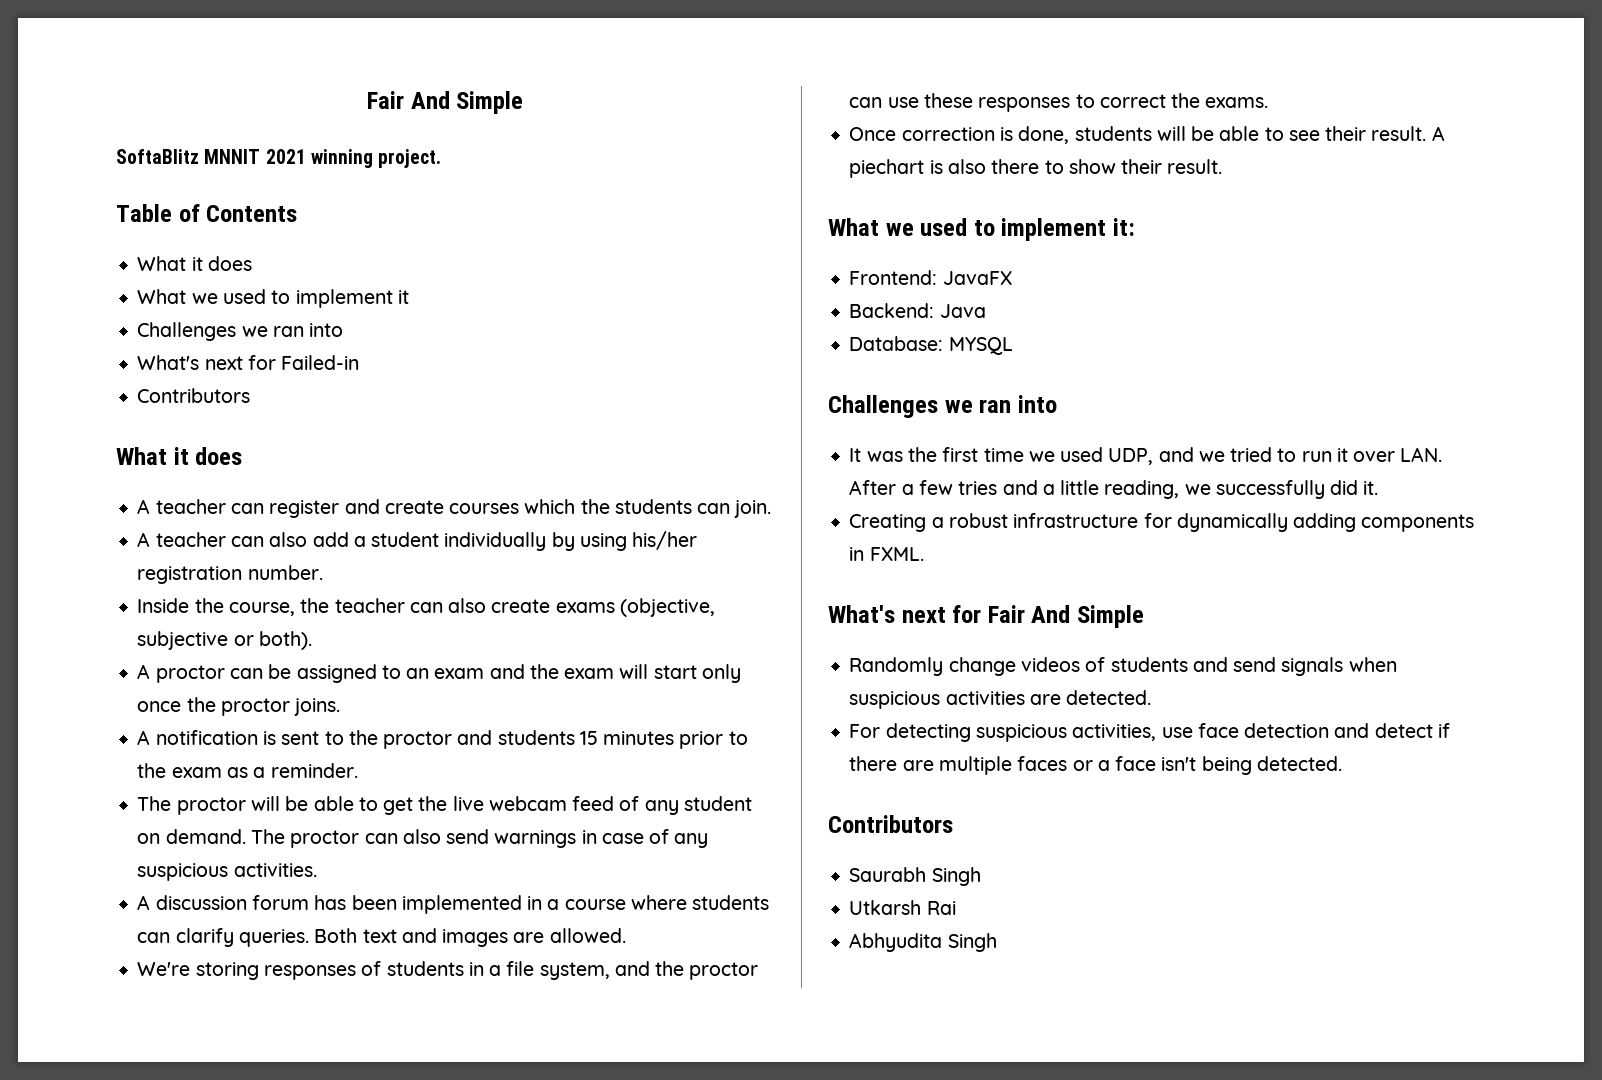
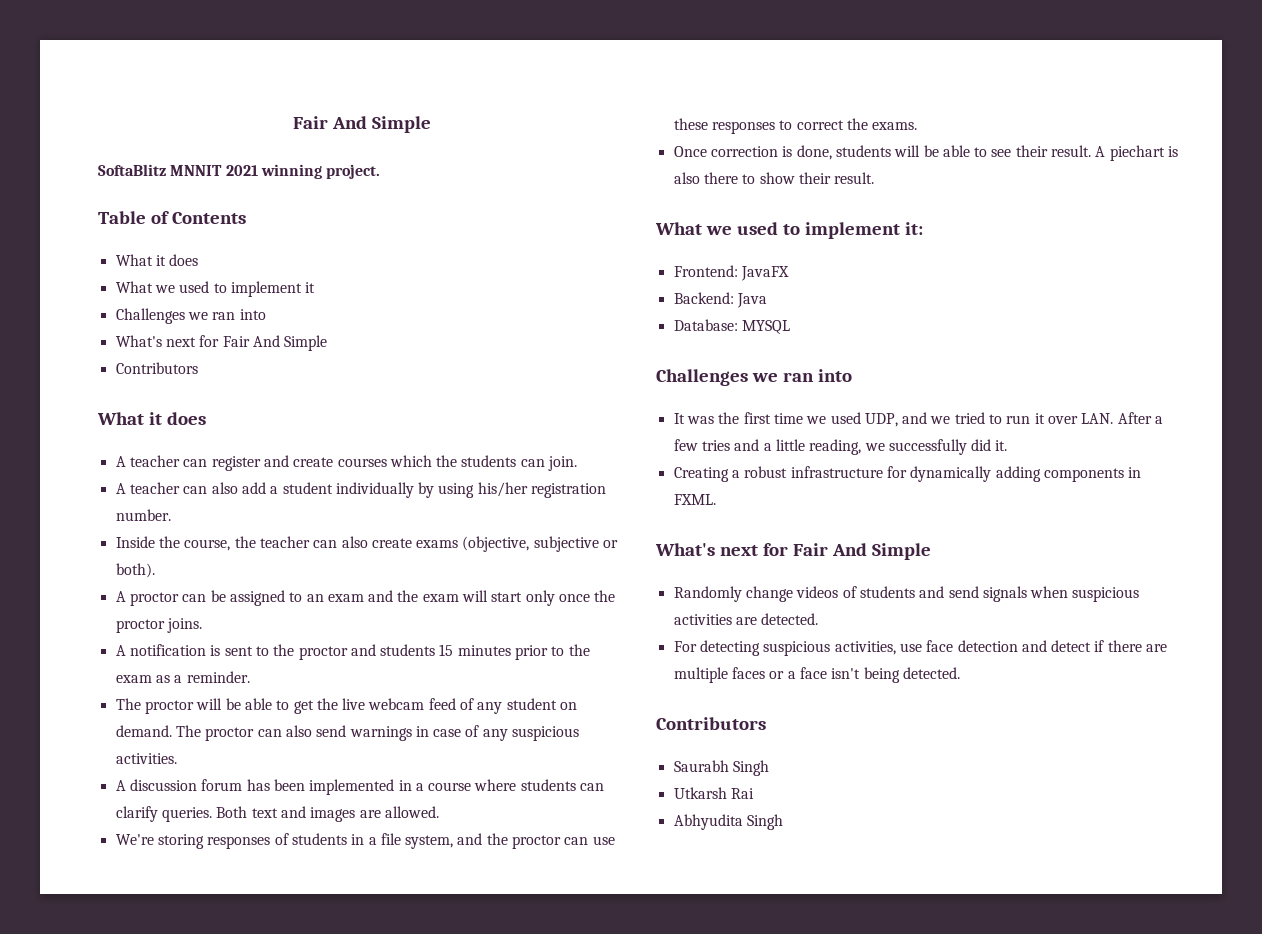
  What we used to implement it
  Challenges we ran into
- What's next for Failed-in
+ What's next for Fair And Simple

